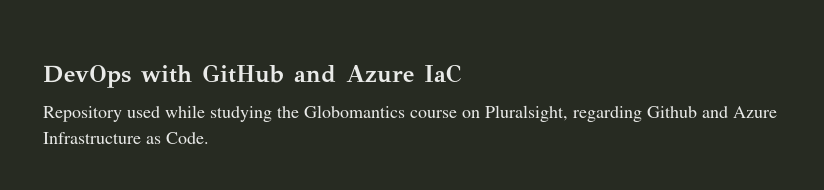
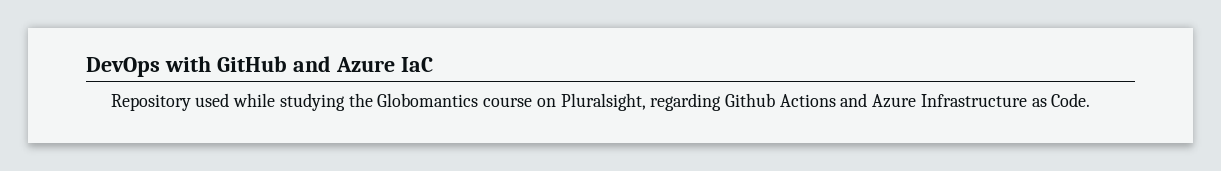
- Repository used while studying the Globomantics course on Pluralsight, regarding Github and Azure Infrastructure as Code.
+ Repository used while studying the Globomantics course on Pluralsight, regarding Github Actions and Azure Infrastructure as Code.

